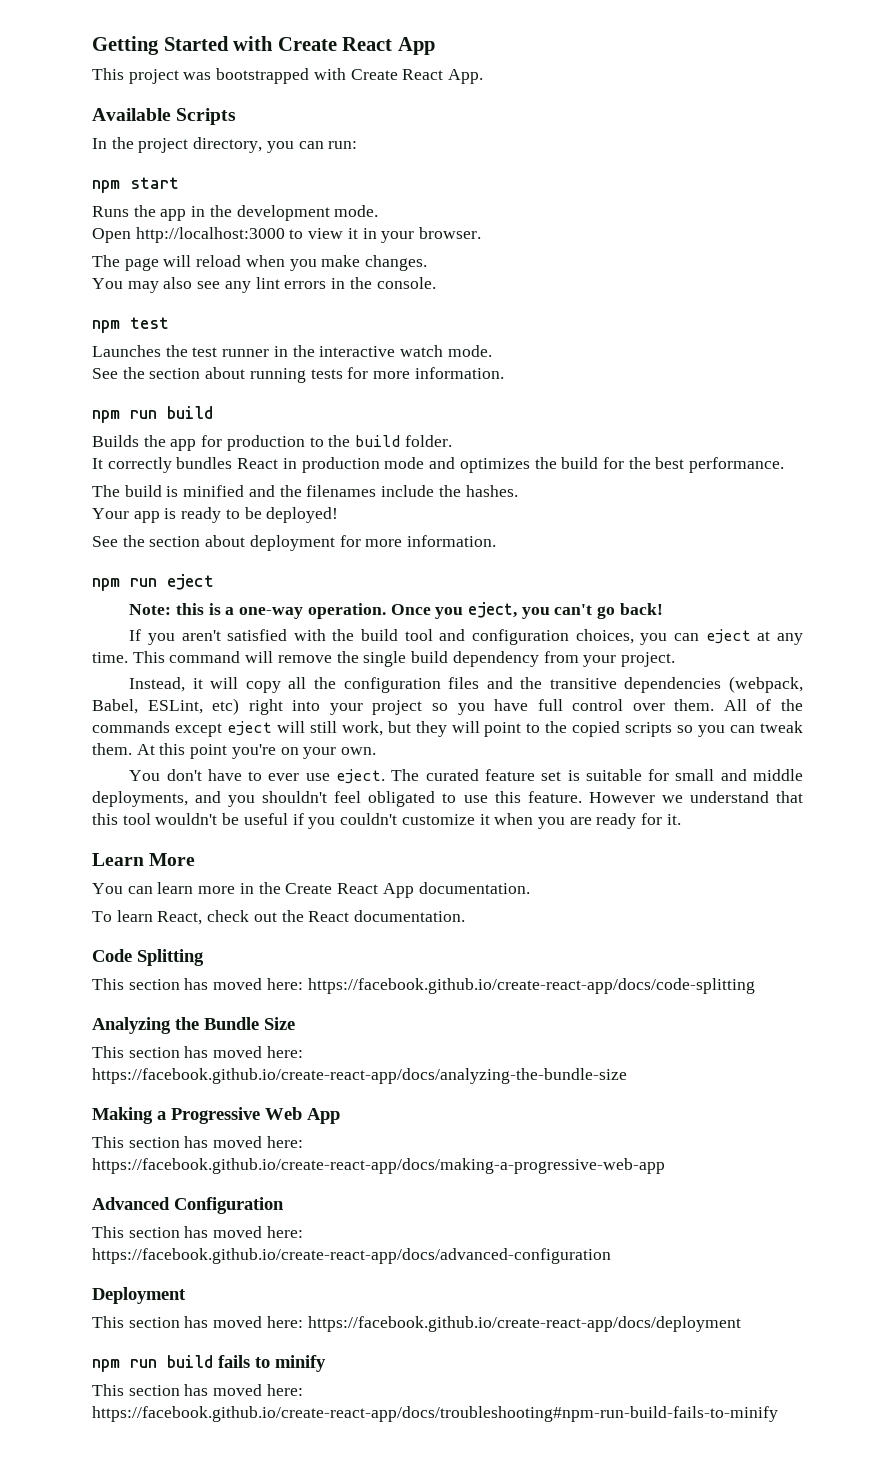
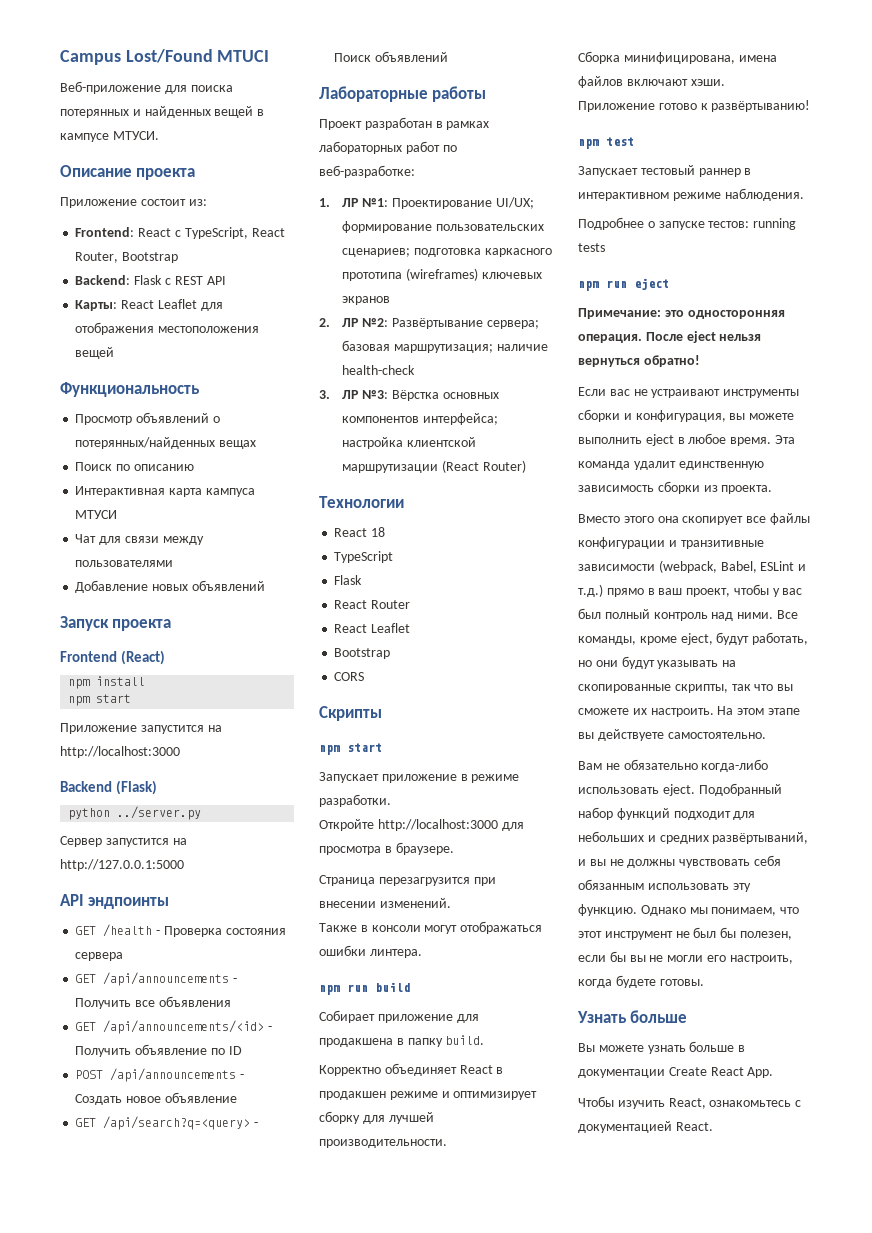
- Getting Started with Create React App
- This project was bootstrapped with Create React App.
- Available Scripts
- In the project directory, you can run:
+ Campus Lost/Found MTUCI
+ Веб-приложение для поиска потерянных и найденных вещей в кампусе МТУСИ.
+ Описание проекта
+ Приложение состоит из:
+ Frontend: React с TypeScript, React Router, Bootstrap
+ Backend: Flask с REST API
+ Карты: React Leaflet для отображения местоположения вещей
+ Функциональность
+ Просмотр объявлений о потерянных/найденных вещах
+ Поиск по описанию
+ Интерактивная карта кампуса МТУСИ
+ Чат для связи между пользователями
+ Добавление новых объявлений
+ Запуск проекта
+ Frontend (React)
+ npm install
  npm start
- Runs the app in the development mode.
- Open http://localhost:3000 to view it in your browser.
- The page will reload when you make changes.
- You may also see any lint errors in the console.
+ Приложение запустится на http://localhost:3000
+ Backend (Flask)
+ python ../server.py
+ Сервер запустится на http://127.0.0.1:5000
+ API эндпоинты
+ GET /health - Проверка состояния сервера
+ GET /api/announcements - Получить все объявления
+ GET /api/announcements/<id> - Получить объявление по ID
+ POST /api/announcements - Создать новое объявление
+ GET /api/search?q=<query> - Поиск объявлений
+ Лабораторные работы
+ Проект разработан в рамках лабораторных работ по веб-разработке:
+ 1. ЛР №1: Проектирование UI/UX; формирование пользовательских сценариев; подготовка каркасного прототипа (wireframes) ключевых экранов
+ 2. ЛР №2: Развёртывание сервера; базовая маршрутизация; наличие health-check
+ 3. ЛР №3: Вёрстка основных компонентов интерфейса; настройка клиентской маршрутизации (React Router)
+ Технологии
+ React 18
+ TypeScript
+ Flask
+ React Router
+ React Leaflet
+ Bootstrap
+ CORS
+ Скрипты
+ npm start
+ Запускает приложение в режиме разработки.
+ Откройте http://localhost:3000 для просмотра в браузере.
+ Страница перезагрузится при внесении изменений.
+ Также в консоли могут отображаться ошибки линтера.
+ npm run build
+ Собирает приложение для продакшена в папку build.
+ Корректно объединяет React в продакшен режиме и оптимизирует сборку для лучшей производительности.
+ Сборка минифицирована, имена файлов включают хэши.
+ Приложение готово к развёртыванию!
  npm test
- Launches the test runner in the interactive watch mode.
- See the section about running tests for more information.
- npm run build
- Builds the app for production to the build folder.
- It correctly bundles React in production mode and optimizes the build for the best performance.
- The build is minified and the filenames include the hashes.
- Your app is ready to be deployed!
- See the section about deployment for more information.
+ Запускает тестовый раннер в интерактивном режиме наблюдения.
+ Подробнее о запуске тестов: running tests
  npm run eject
- Note: this is a one-way operation. Once you eject, you can't go back!
- If you aren't satisfied with the build tool and configuration choices, you can eject at any time. This command will remove the single build dependency from your project.
- Instead, it will copy all the configuration files and the transitive dependencies (webpack, Babel, ESLint, etc) right into your project so you have full control over them. All of the commands except eject will still work, but they will point to the copied scripts so you can tweak them. At this point you're on your own.
- You don't have to ever use eject. The curated feature set is suitable for small and middle deployments, and you shouldn't feel obligated to use this feature. However we understand that this tool wouldn't be useful if you couldn't customize it when you are ready for it.
- Learn More
- You can learn more in the Create React App documentation.
- To learn React, check out the React documentation.
- Code Splitting
- This section has moved here: https://facebook.github.io/create-react-app/docs/code-splitting
- Analyzing the Bundle Size
- This section has moved here: https://facebook.github.io/create-react-app/docs/analyzing-the-bundle-size
- Making a Progressive Web App
- This section has moved here: https://facebook.github.io/create-react-app/docs/making-a-progressive-web-app
- Advanced Configuration
- This section has moved here: https://facebook.github.io/create-react-app/docs/advanced-configuration
- Deployment
- This section has moved here: https://facebook.github.io/create-react-app/docs/deployment
- npm run build fails to minify
- This section has moved here: https://facebook.github.io/create-react-app/docs/troubleshooting#npm-run-build-fails-to-minify
+ Примечание: это односторонняя операция. После eject нельзя вернуться обратно!
+ Если вас не устраивают инструменты сборки и конфигурация, вы можете выполнить eject в любое время. Эта команда удалит единственную зависимость сборки из проекта.
+ Вместо этого она скопирует все файлы конфигурации и транзитивные зависимости (webpack, Babel, ESLint и т.д.) прямо в ваш проект, чтобы у вас был полный контроль над ними. Все команды, кроме eject, будут работать, но они будут указывать на скопированные скрипты, так что вы сможете их настроить. На этом этапе вы действуете самостоятельно.
+ Вам не обязательно когда-либо использовать eject. Подобранный набор функций подходит для небольших и средних развёртываний, и вы не должны чувствовать себя обязанным использовать эту функцию. Однако мы понимаем, что этот инструмент не был бы полезен, если бы вы не могли его настроить, когда будете готовы.
+ Узнать больше
+ Вы можете узнать больше в документации Create React App.
+ Чтобы изучить React, ознакомьтесь с документацией React.

